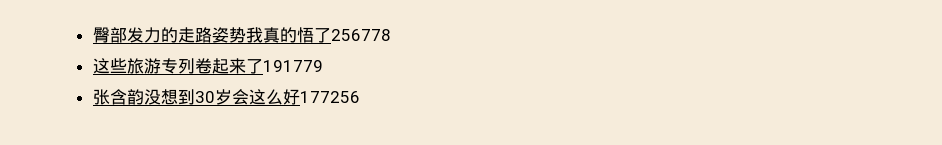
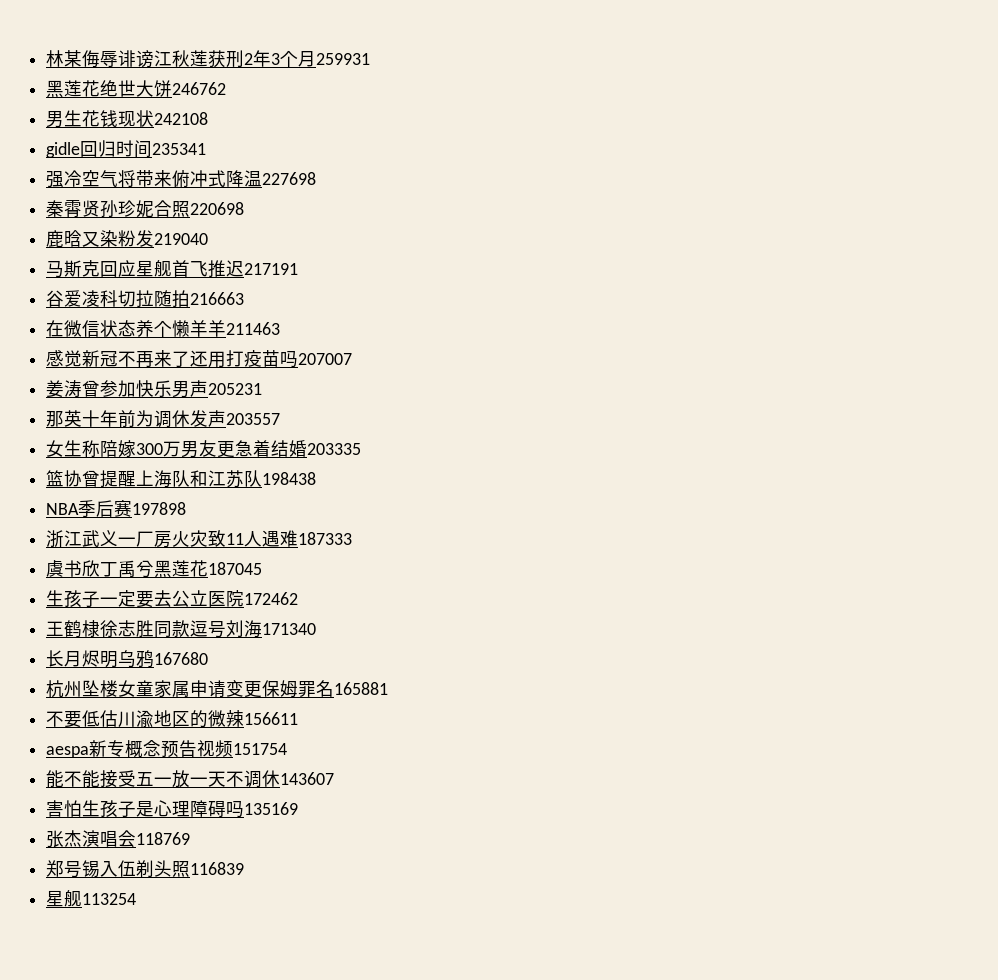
- 臀部发力的走路姿势我真的悟了256778
- 这些旅游专列卷起来了191779
- 张含韵没想到30岁会这么好177256
+ 林某侮辱诽谤江秋莲获刑2年3个月259931
+ 黑莲花绝世大饼246762
+ 男生花钱现状242108
+ gidle回归时间235341
+ 强冷空气将带来俯冲式降温227698
+ 秦霄贤孙珍妮合照220698
+ 鹿晗又染粉发219040
+ 马斯克回应星舰首飞推迟217191
+ 谷爱凌科切拉随拍216663
+ 在微信状态养个懒羊羊211463
+ 感觉新冠不再来了还用打疫苗吗207007
+ 姜涛曾参加快乐男声205231
+ 那英十年前为调休发声203557
+ 女生称陪嫁300万男友更急着结婚203335
+ 篮协曾提醒上海队和江苏队198438
+ NBA季后赛197898
+ 浙江武义一厂房火灾致11人遇难187333
+ 虞书欣丁禹兮黑莲花187045
+ 生孩子一定要去公立医院172462
+ 王鹤棣徐志胜同款逗号刘海171340
+ 长月烬明乌鸦167680
+ 杭州坠楼女童家属申请变更保姆罪名165881
+ 不要低估川渝地区的微辣156611
+ aespa新专概念预告视频151754
+ 能不能接受五一放一天不调休143607
+ 害怕生孩子是心理障碍吗135169
+ 张杰演唱会118769
+ 郑号锡入伍剃头照116839
+ 星舰113254

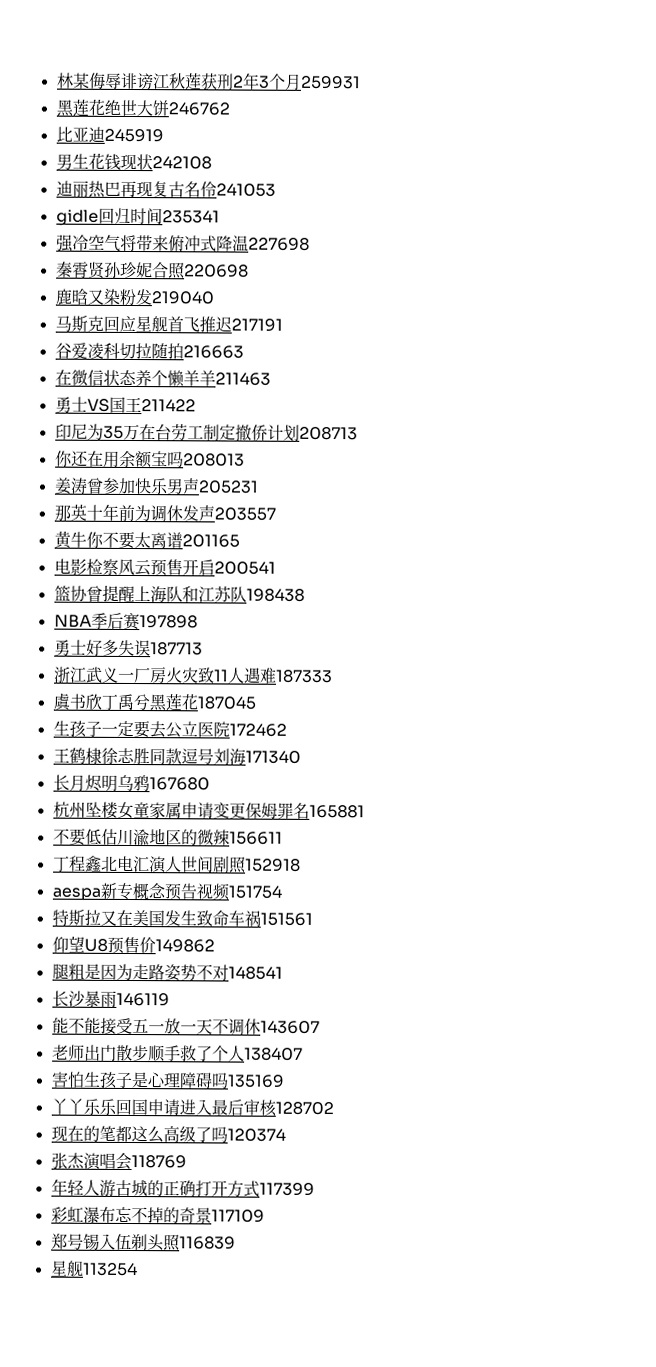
+ 比亚迪245919
+ 迪丽热巴再现复古名伶241053
- 感觉新冠不再来了还用打疫苗吗207007
+ 勇士VS国王211422
+ 印尼为35万在台劳工制定撤侨计划208713
+ 你还在用余额宝吗208013
- 女生称陪嫁300万男友更急着结婚203335
+ 黄牛你不要太离谱201165
+ 电影检察风云预售开启200541
+ 勇士好多失误187713
+ 丁程鑫北电汇演人世间剧照152918
+ 特斯拉又在美国发生致命车祸151561
+ 仰望U8预售价149862
+ 腿粗是因为走路姿势不对148541
+ 长沙暴雨146119
+ 老师出门散步顺手救了个人138407
+ 丫丫乐乐回国申请进入最后审核128702
+ 现在的笔都这么高级了吗120374
  张杰演唱会118769
+ 年轻人游古城的正确打开方式117399
+ 彩虹瀑布忘不掉的奇景117109

